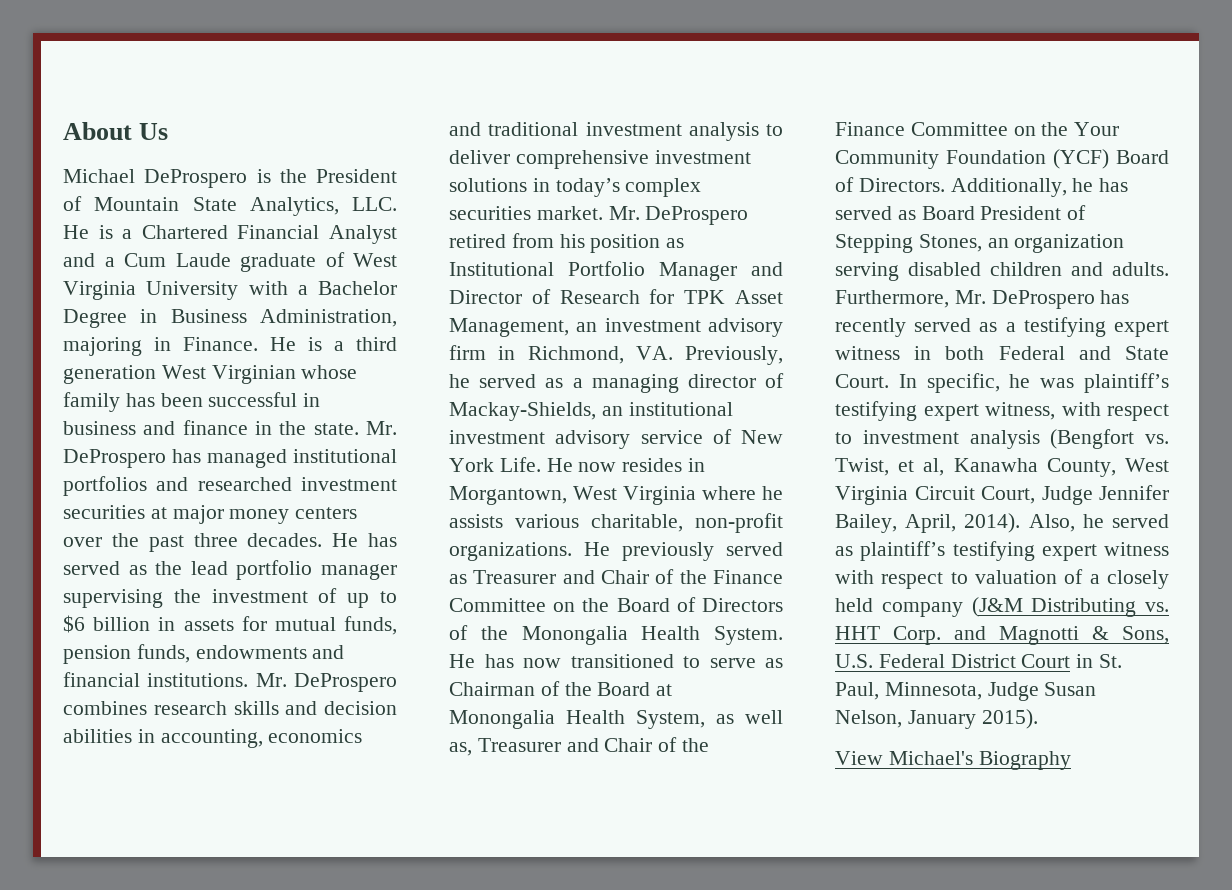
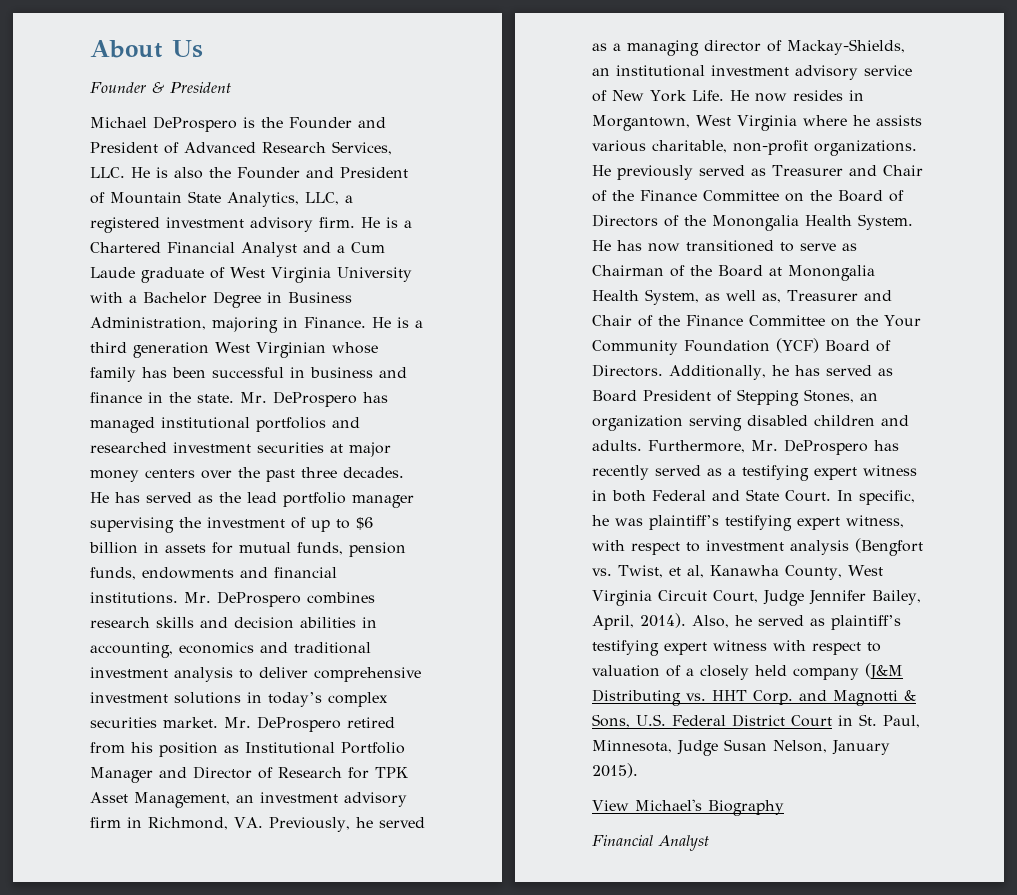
+ Founder & President
- Michael DeProspero is the President of Mountain State Analytics, LLC. He is a Chartered Financial Analyst and a Cum Laude graduate of West Virginia University with a Bachelor Degree in Business Administration, majoring in Finance.
+ Michael DeProspero is the Founder and President of Advanced Research Services, LLC. He is also the Founder and President of Mountain State Analytics, LLC, a registered investment advisory firm. He is a Chartered Financial Analyst and a Cum Laude graduate of West Virginia University with a Bachelor Degree in Business Administration, majoring in Finance.
  View Michael's Biography
+ Financial Analyst

